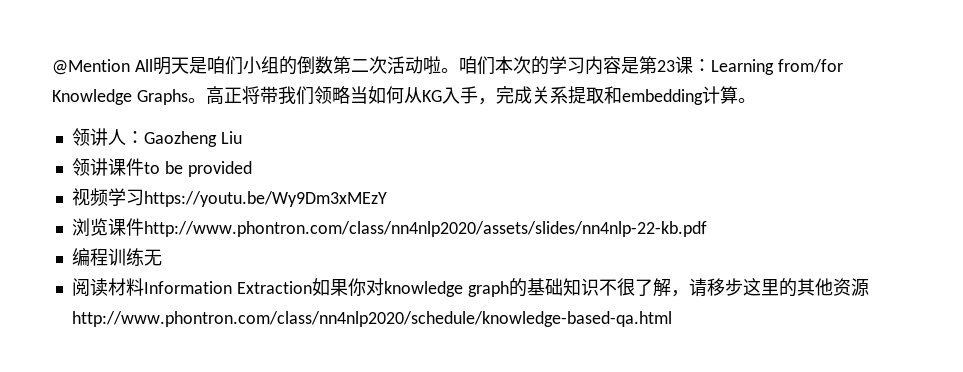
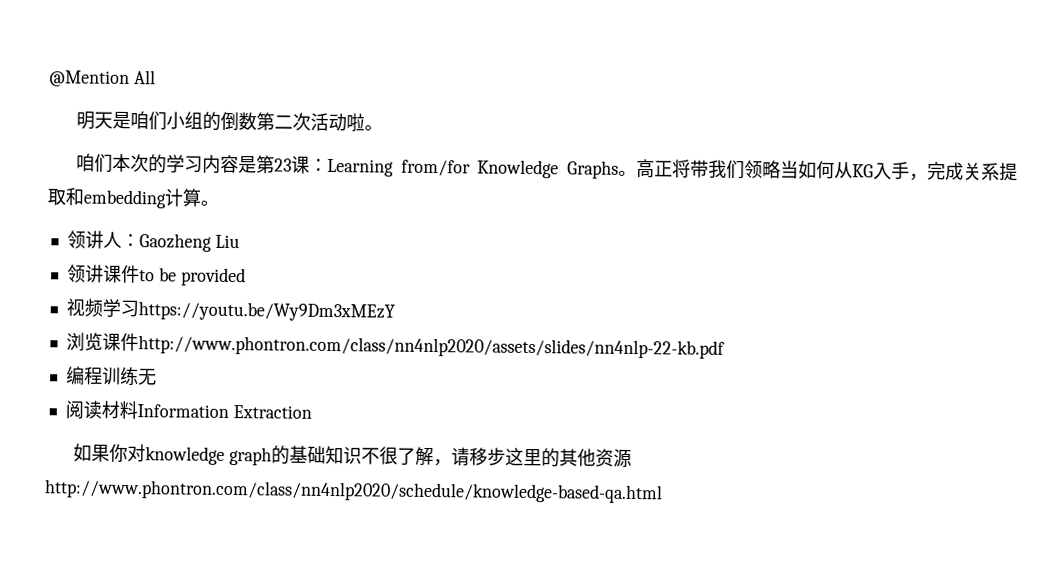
- @Mention All明天是咱们小组的倒数第二次活动啦。咱们本次的学习内容是第23课：Learning from/for Knowledge Graphs。
+ @Mention All
+ 明天是咱们小组的倒数第二次活动啦。
+ 咱们本次的学习内容是第23课：Learning from/for Knowledge Graphs。
- 阅读材料Information Extraction如果你对knowledge graph的基础知识不很了解，请移步这里的其他资源http://www.phontron.com/class/nn4nlp2020/schedule/knowledge-based-qa.html
+ 阅读材料Information Extraction
+ 如果你对knowledge graph的基础知识不很了解，请移步这里的其他资源http://www.phontron.com/class/nn4nlp2020/schedule/knowledge-based-qa.html

